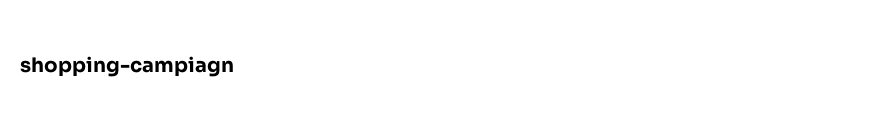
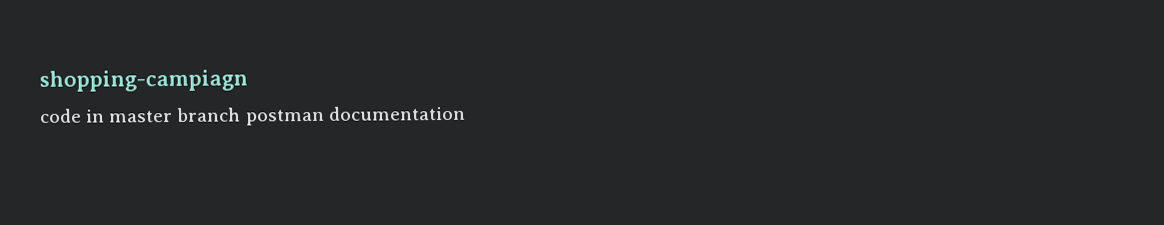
+ code in master branch postman documentation

